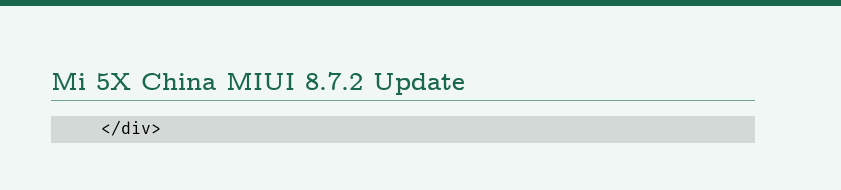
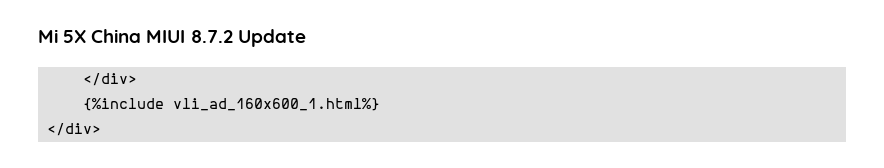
+ {%include vli_ad_160x600_1.html%}
+ </div>

